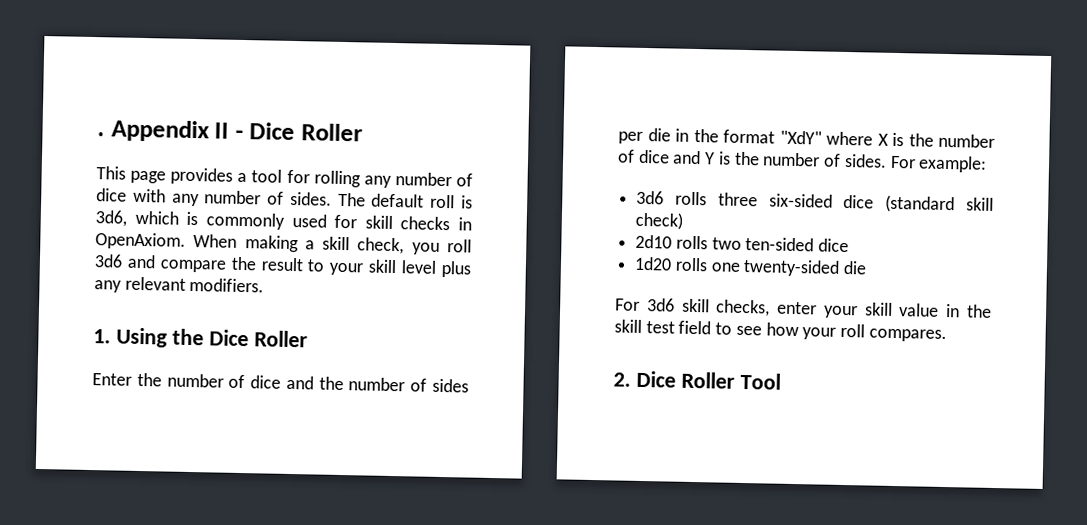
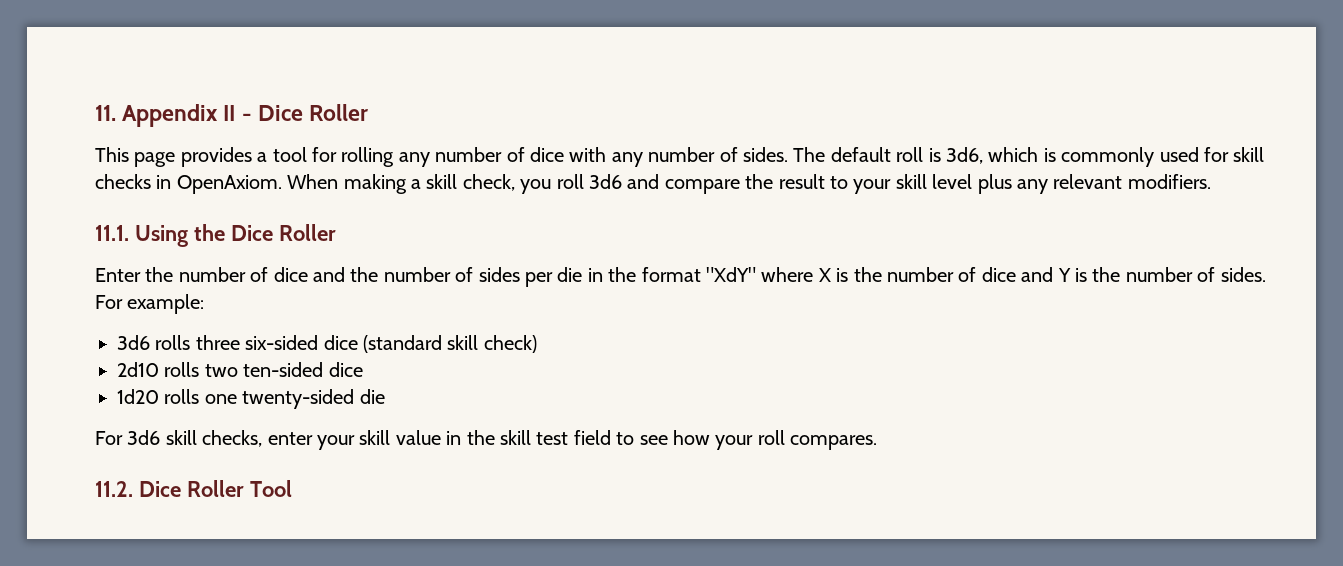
- . Appendix II - Dice Roller
+ 11. Appendix II - Dice Roller
- 1. Using the Dice Roller
+ 11.1. Using the Dice Roller
- 2. Dice Roller Tool
+ 11.2. Dice Roller Tool

